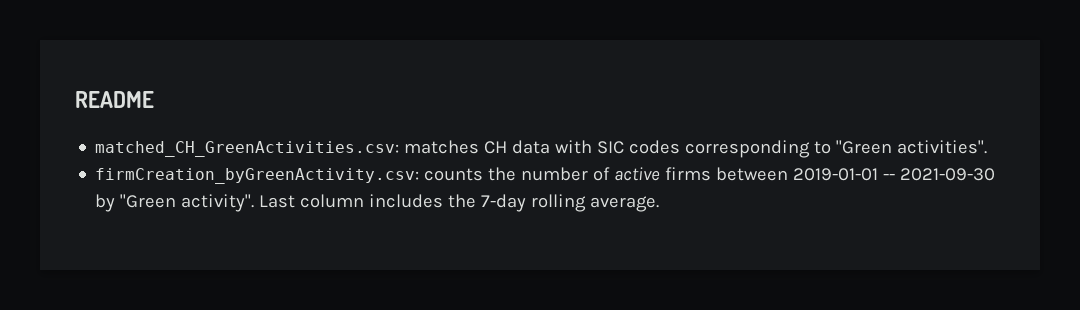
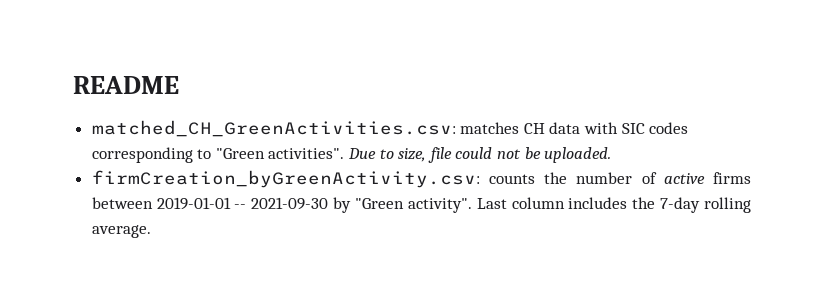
+ Due to size, file could not be uploaded.

